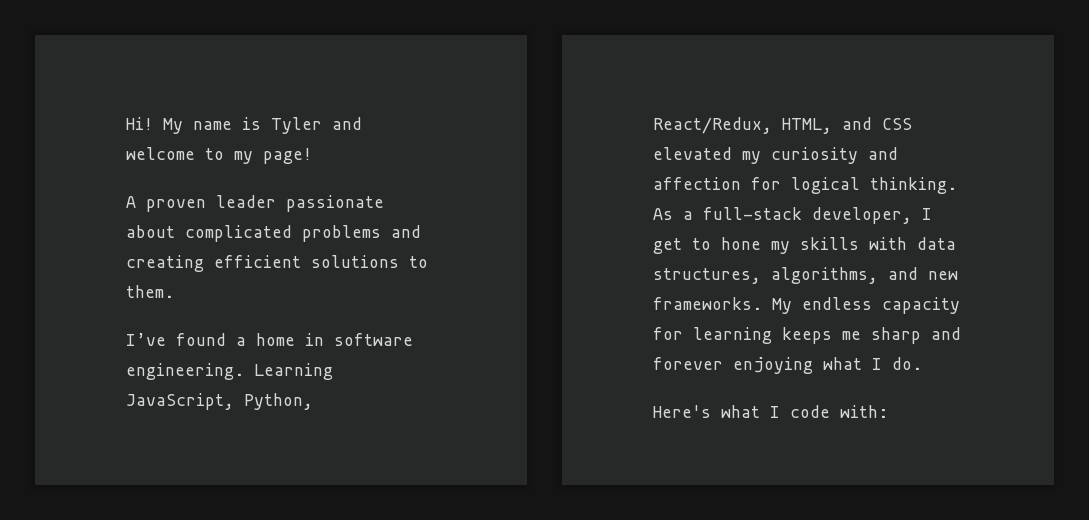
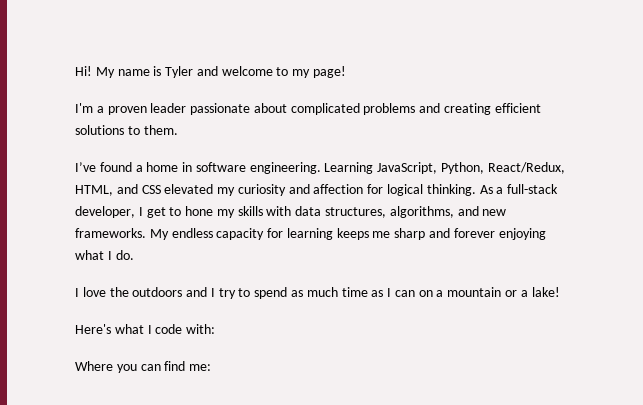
- A proven leader passionate about complicated problems and creating efficient solutions to them.
+ I'm a proven leader passionate about complicated problems and creating efficient solutions to them.
+ I love the outdoors and I try to spend as much time as I can on a mountain or a lake!
+ Where you can find me:

